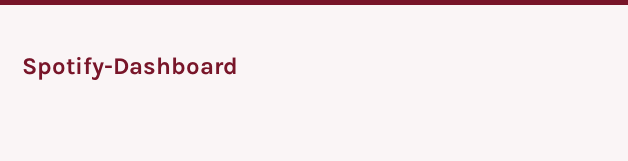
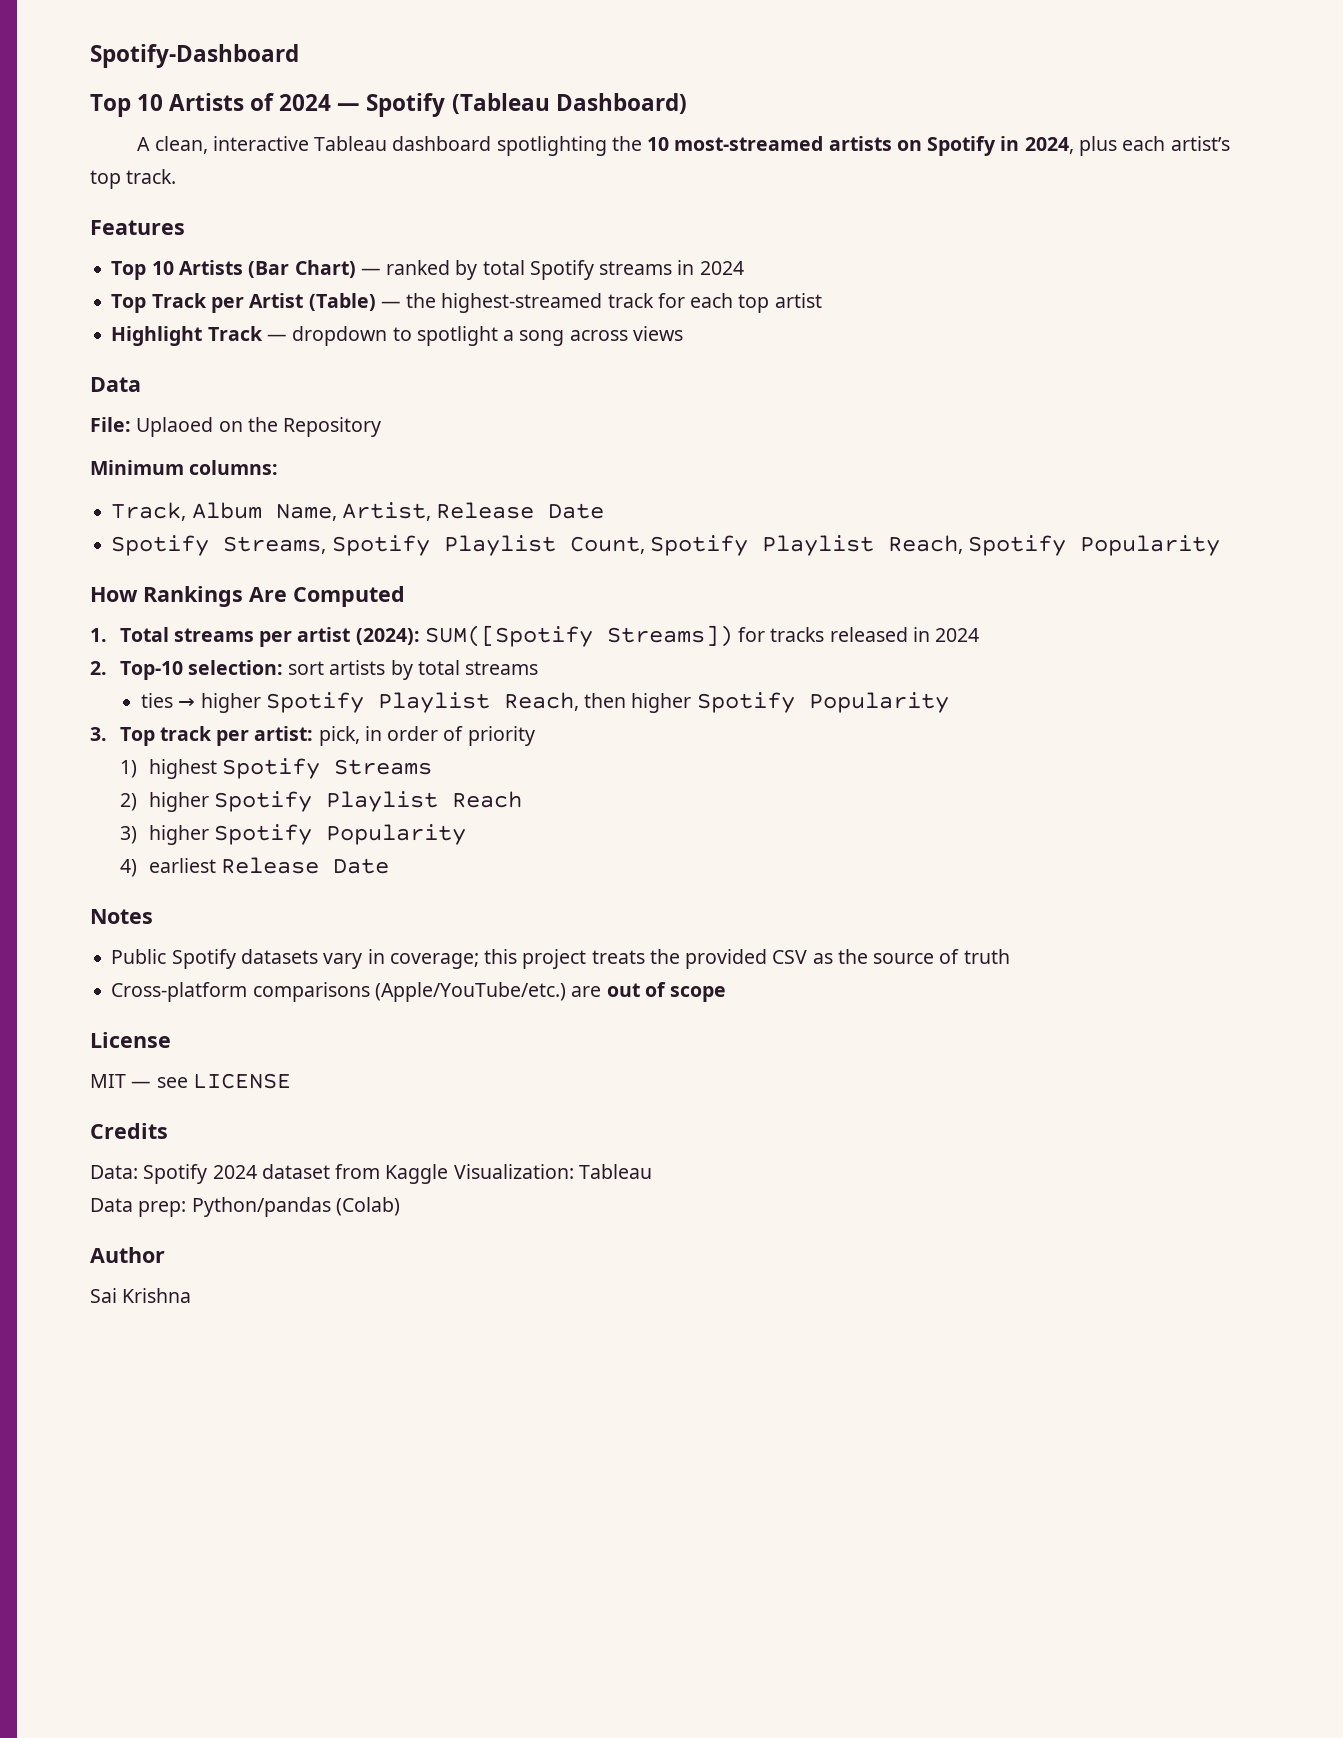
+ Top 10 Artists of 2024 — Spotify (Tableau Dashboard)
+ A clean, interactive Tableau dashboard spotlighting the 10 most-streamed artists on Spotify in 2024, plus each artist’s top track.
+ Features
+ Top 10 Artists (Bar Chart) — ranked by total Spotify streams in 2024
+ Top Track per Artist (Table) — the highest-streamed track for each top artist
+ Highlight Track — dropdown to spotlight a song across views
+ Data
+ File: Uplaoed on the Repository
+ Minimum columns:
+ Track, Album Name, Artist, Release Date
+ Spotify Streams, Spotify Playlist Count, Spotify Playlist Reach, Spotify Popularity
+ How Rankings Are Computed
+ 1. Total streams per artist (2024): SUM([Spotify Streams]) for tracks released in 2024
+ 2. Top-10 selection: sort artists by total streams
+ ties → higher Spotify Playlist Reach, then higher Spotify Popularity
+ 3. Top track per artist: pick, in order of priority
+ 1) highest Spotify Streams
+ 2) higher Spotify Playlist Reach
+ 3) higher Spotify Popularity
+ 4) earliest Release Date
+ Notes
+ Public Spotify datasets vary in coverage; this project treats the provided CSV as the source of truth
+ Cross-platform comparisons (Apple/YouTube/etc.) are out of scope
+ License
+ MIT — see LICENSE
+ Credits
+ Data: Spotify 2024 dataset from Kaggle Visualization: Tableau
+ Data prep: Python/pandas (Colab)
+ Author
+ Sai Krishna

